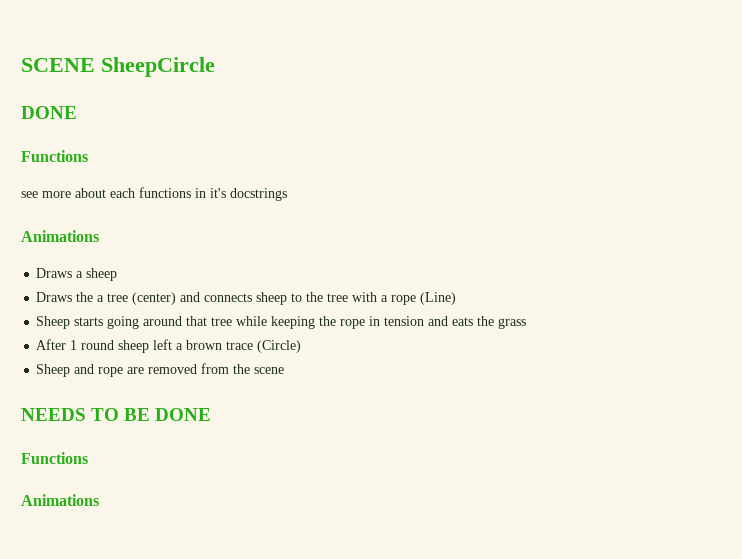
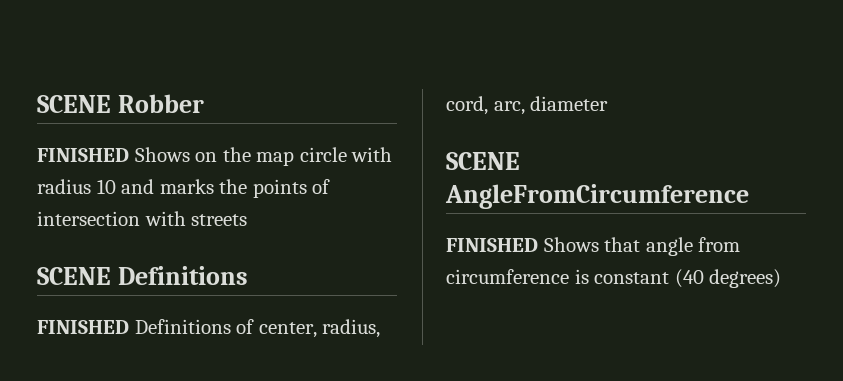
- SCENE SheepCircle
- DONE
- Functions
- see more about each functions in it's docstrings
- Animations
- Draws a sheep
- Draws the a tree (center) and connects sheep to the tree with a rope (Line)
- Sheep starts going around that tree while keeping the rope in tension and eats the grass
- After 1 round sheep left a brown trace (Circle)
- Sheep and rope are removed from the scene
- NEEDS TO BE DONE
- Functions
- Animations
+ SCENE Robber
+ FINISHED Shows on the map circle with radius 10 and marks the points of intersection with streets
+ SCENE Definitions
+ FINISHED Definitions of center, radius, cord, arc, diameter
+ SCENE AngleFromCircumference
+ FINISHED Shows that angle from circumference is constant (40 degrees)

